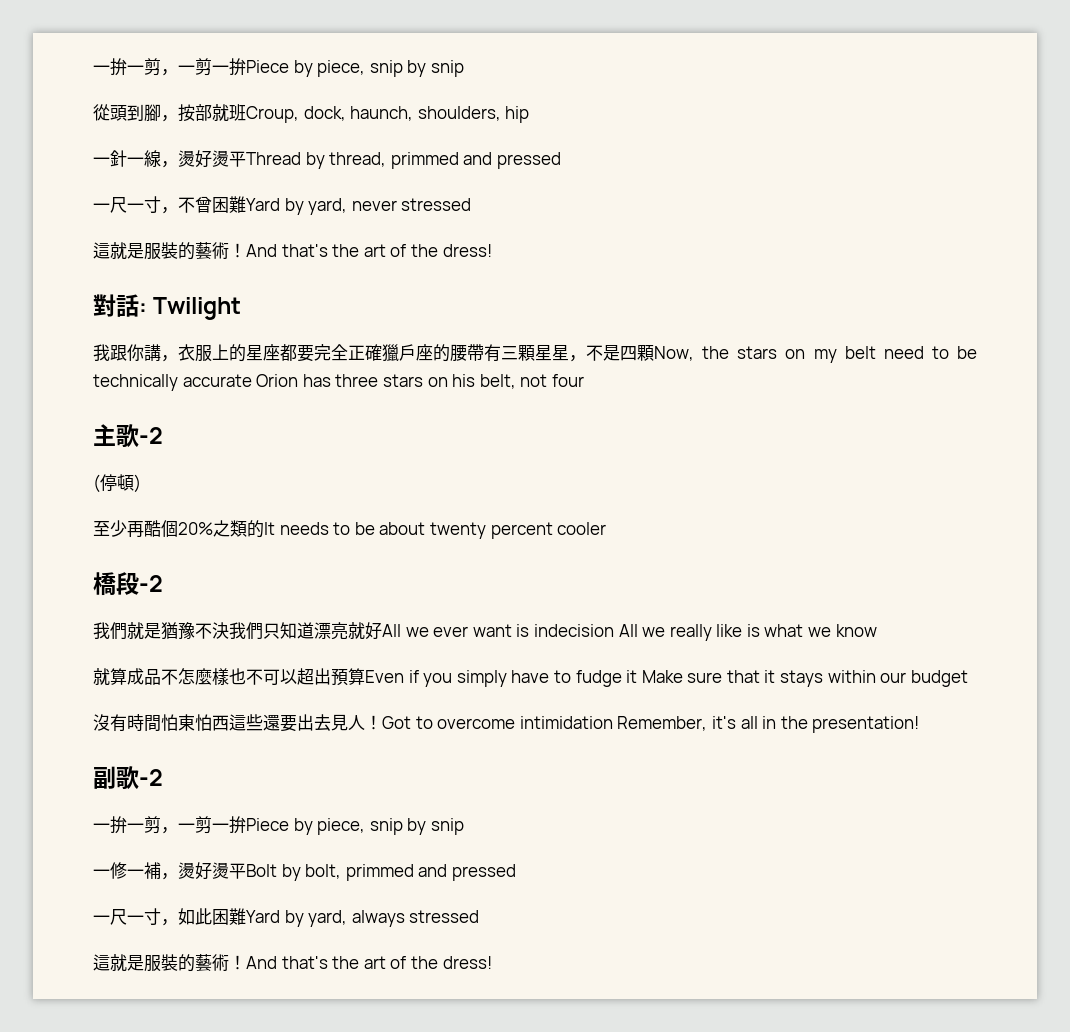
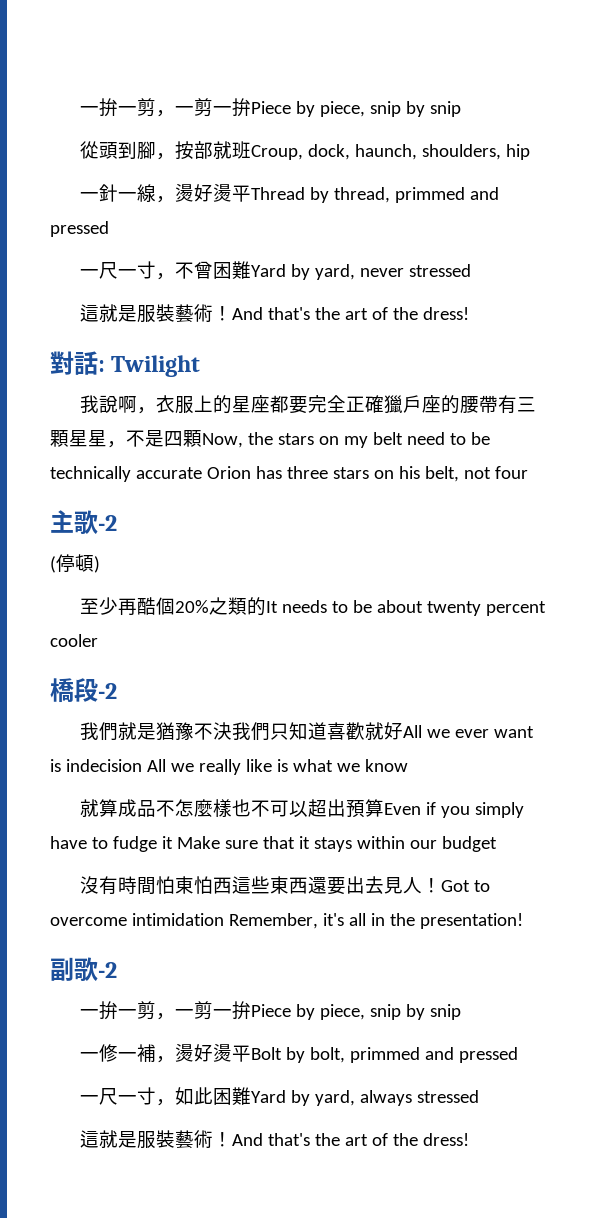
  一尺一寸，不曾困難Yard by yard, never stressed
- 這就是服裝的藝術！
+ 這就是服裝藝術！
- 我跟你講，衣服上的星座都要完全正確獵戶座的腰帶有三顆星星，不是四顆Now, the stars on my belt need to be technically accurate Orion has three stars on his belt, not four
+ 我說啊，衣服上的星座都要完全正確獵戶座的腰帶有三顆星星，不是四顆Now, the stars on my belt need to be technically accurate Orion has three stars on his belt, not four
- 我們就是猶豫不決我們只知道漂亮就好All we ever want is indecision All we really like is what we know
+ 我們就是猶豫不決我們只知道喜歡就好All we ever want is indecision All we really like is what we know
- 沒有時間怕東怕西這些還要出去見人！
+ 沒有時間怕東怕西這些東西還要出去見人！
  一尺一寸，如此困難Yard by yard, always stressed
- 這就是服裝的藝術！
+ 這就是服裝藝術！

